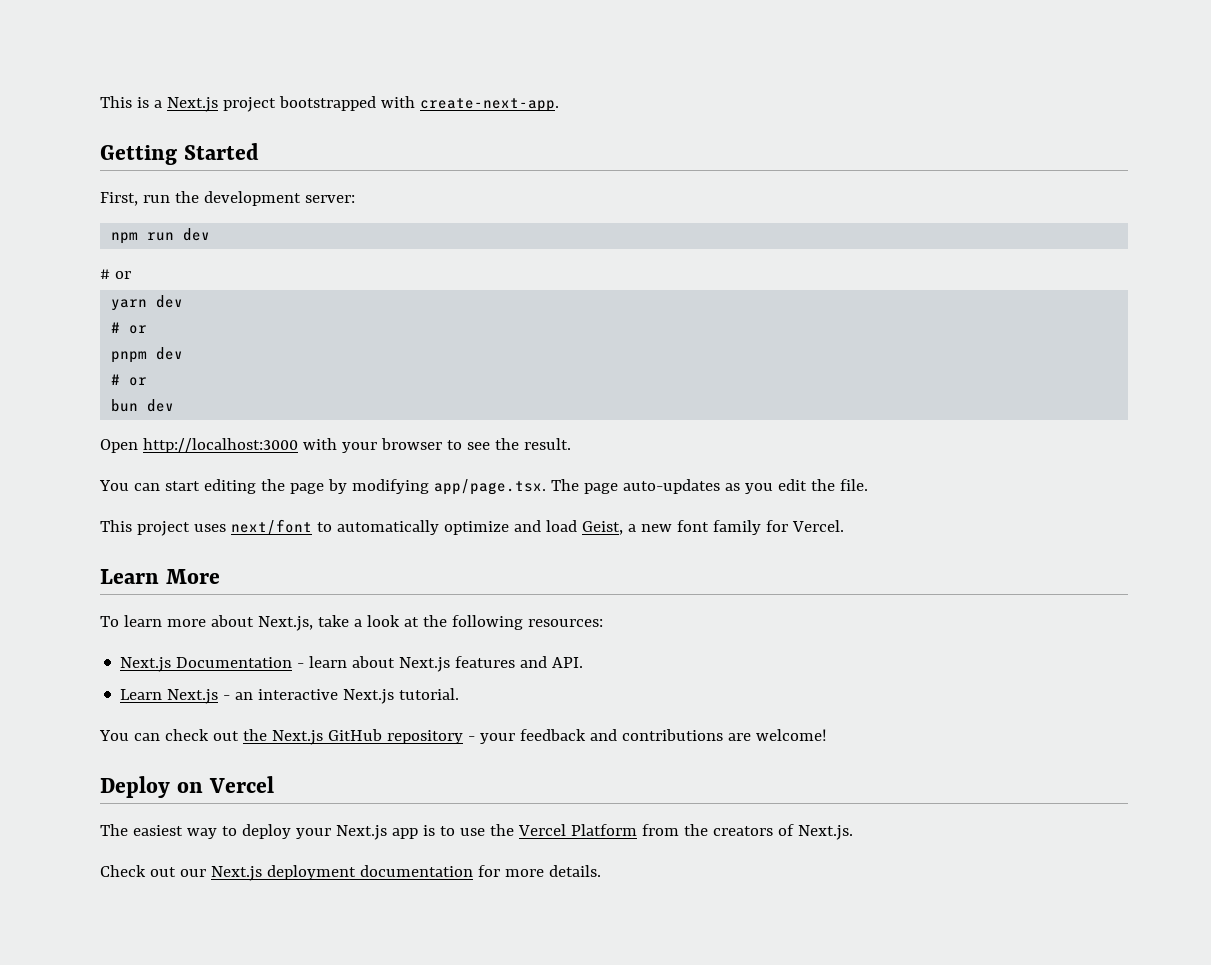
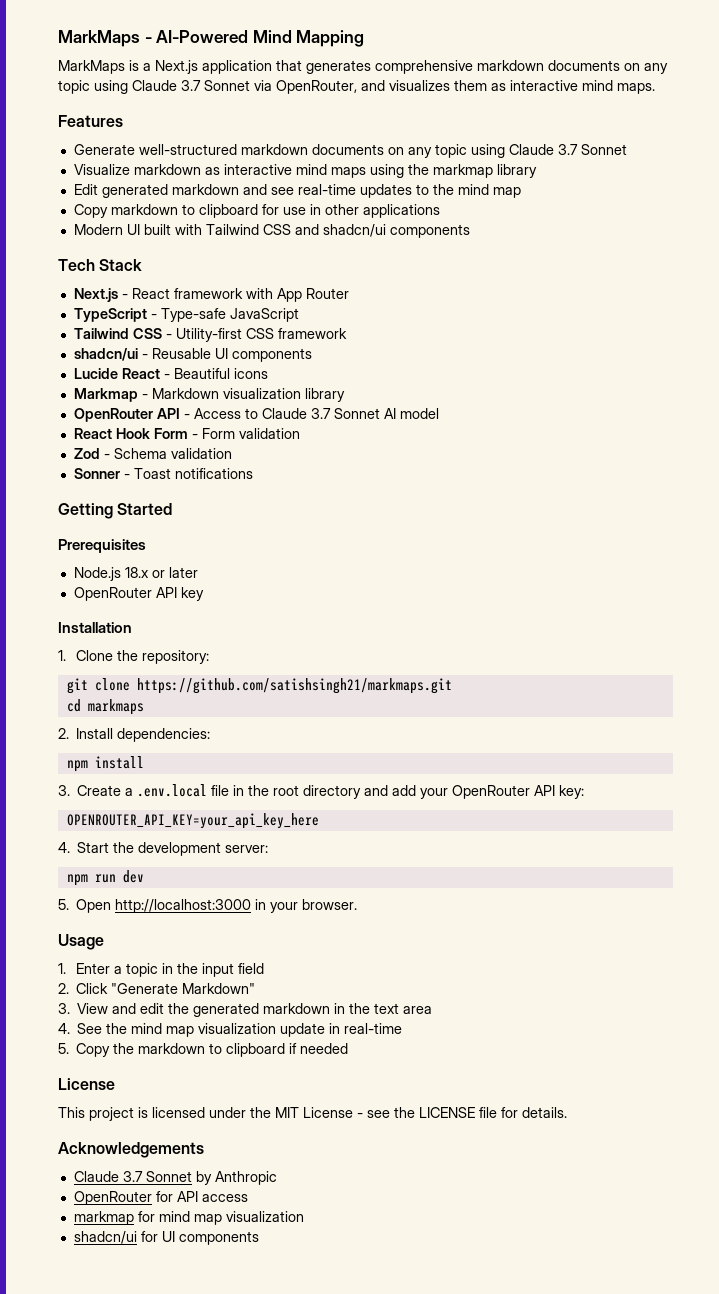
- This is a Next.js project bootstrapped with create-next-app.
+ MarkMaps - AI-Powered Mind Mapping
+ MarkMaps is a Next.js application that generates comprehensive markdown documents on any topic using Claude 3.7 Sonnet via OpenRouter, and visualizes them as interactive mind maps.
+ Features
+ Generate well-structured markdown documents on any topic using Claude 3.7 Sonnet
+ Visualize markdown as interactive mind maps using the markmap library
+ Edit generated markdown and see real-time updates to the mind map
+ Copy markdown to clipboard for use in other applications
+ Modern UI built with Tailwind CSS and shadcn/ui components
+ Tech Stack
+ Next.js - React framework with App Router
+ TypeScript - Type-safe JavaScript
+ Tailwind CSS - Utility-first CSS framework
+ shadcn/ui - Reusable UI components
+ Lucide React - Beautiful icons
+ Markmap - Markdown visualization library
+ OpenRouter API - Access to Claude 3.7 Sonnet AI model
+ React Hook Form - Form validation
+ Zod - Schema validation
+ Sonner - Toast notifications
  Getting Started
- First, run the development server:
+ Prerequisites
+ Node.js 18.x or later
+ OpenRouter API key
+ Installation
+ 1. Clone the repository:
+ git clone https://github.com/satishsingh21/markmaps.git
+ cd markmaps
+ 2. Install dependencies:
+ npm install
+ 3. Create a .env.local file in the root directory and add your OpenRouter API key:
+ OPENROUTER_API_KEY=your_api_key_here
+ 4. Start the development server:
  npm run dev
- # or
- yarn dev
- # or
- pnpm dev
- # or
- bun dev
- Open http://localhost:3000 with your browser to see the result.
- You can start editing the page by modifying app/page.tsx. The page auto-updates as you edit the file.
- This project uses next/font to automatically optimize and load Geist, a new font family for Vercel.
- Learn More
- To learn more about Next.js, take a look at the following resources:
- Next.js Documentation - learn about Next.js features and API.
- Learn Next.js - an interactive Next.js tutorial.
- You can check out the Next.js GitHub repository - your feedback and contributions are welcome!
- Deploy on Vercel
- The easiest way to deploy your Next.js app is to use the Vercel Platform from the creators of Next.js.
- Check out our Next.js deployment documentation for more details.
+ 5. Open http://localhost:3000 in your browser.
+ Usage
+ 1. Enter a topic in the input field
+ 2. Click "Generate Markdown"
+ 3. View and edit the generated markdown in the text area
+ 4. See the mind map visualization update in real-time
+ 5. Copy the markdown to clipboard if needed
+ License
+ This project is licensed under the MIT License - see the LICENSE file for details.
+ Acknowledgements
+ Claude 3.7 Sonnet by Anthropic
+ OpenRouter for API access
+ markmap for mind map visualization
+ shadcn/ui for UI components

